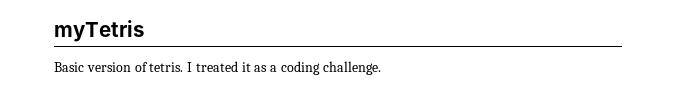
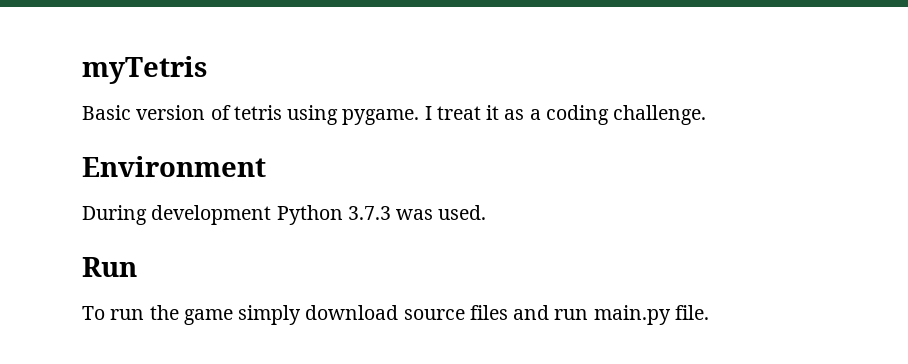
- Basic version of tetris. I treated it as a coding challenge.
+ Basic version of tetris using pygame. I treat it as a coding challenge.
+ Environment
+ During development Python 3.7.3 was used.
+ Run
+ To run the game simply download source files and run main.py file.

